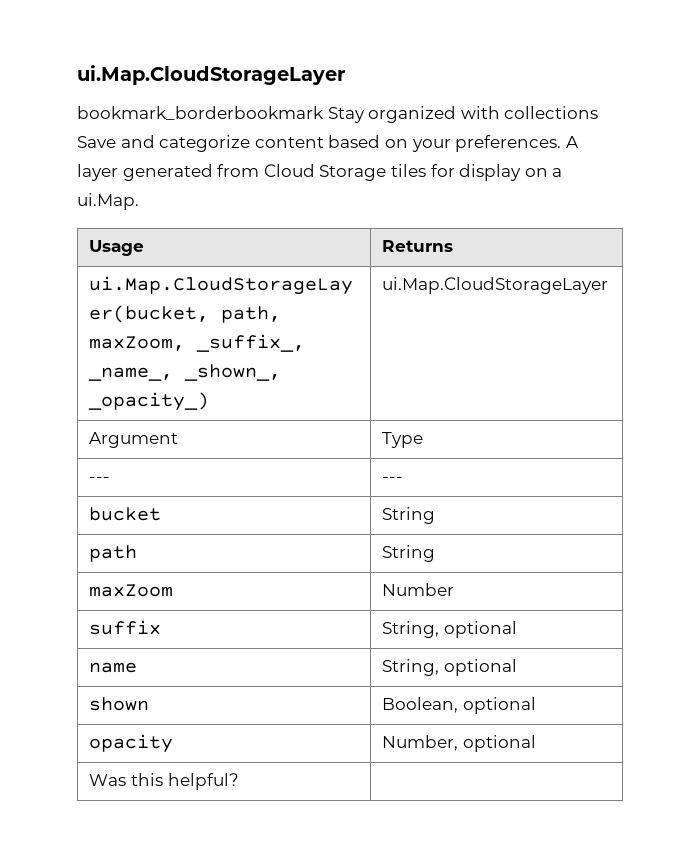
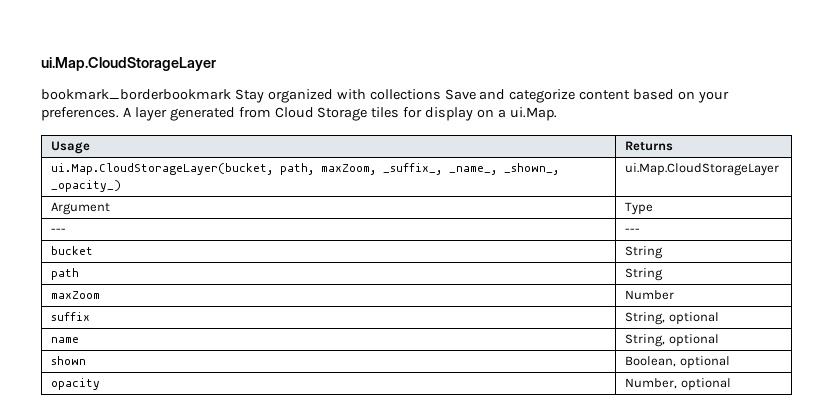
- Was this helpful? |

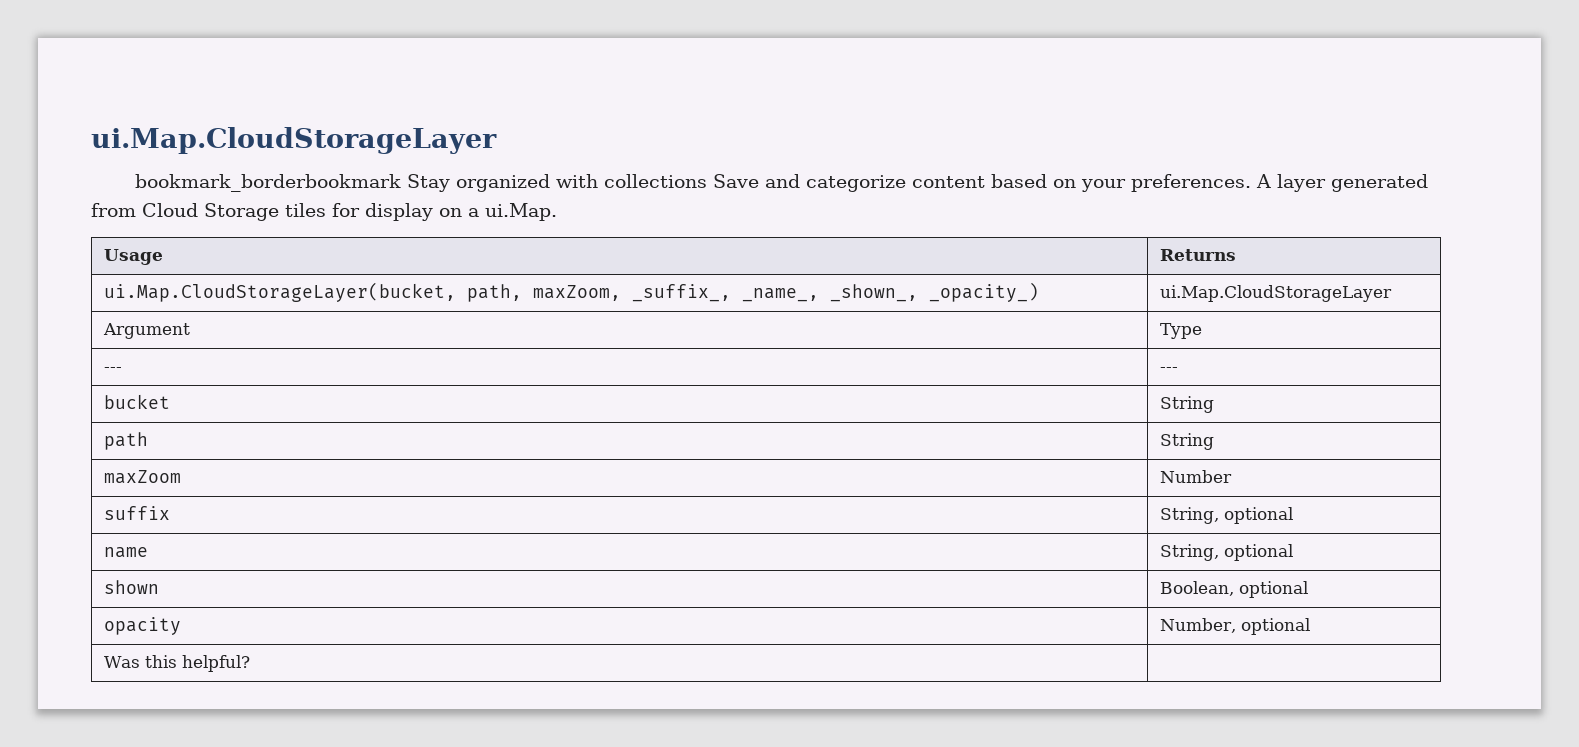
+ Was this helpful? |

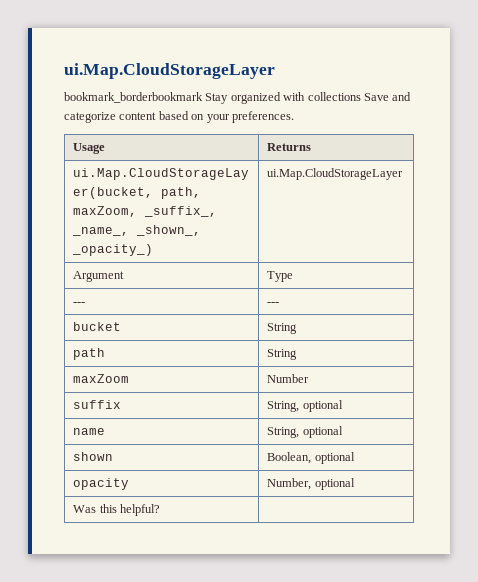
- A layer generated from Cloud Storage tiles for display on a ui.Map.

